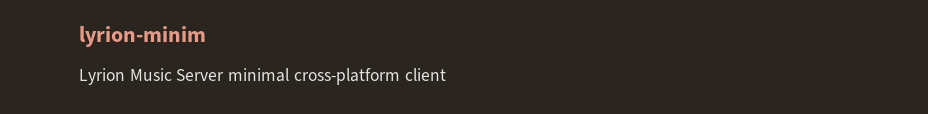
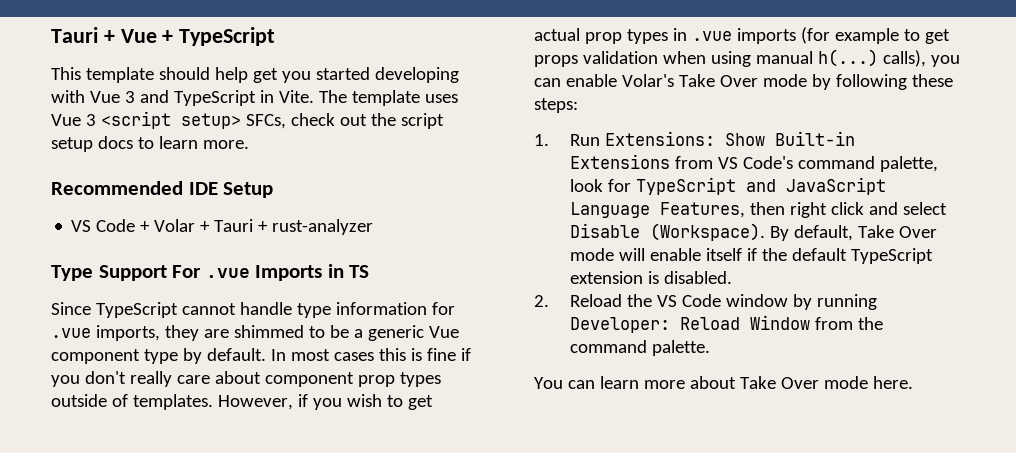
- lyrion-minim
- Lyrion Music Server minimal cross-platform client
+ Tauri + Vue + TypeScript
+ This template should help get you started developing with Vue 3 and TypeScript in Vite. The template uses Vue 3 <script setup> SFCs, check out the script setup docs to learn more.
+ Recommended IDE Setup
+ VS Code + Volar + Tauri + rust-analyzer
+ Type Support For .vue Imports in TS
+ Since TypeScript cannot handle type information for .vue imports, they are shimmed to be a generic Vue component type by default. In most cases this is fine if you don't really care about component prop types outside of templates. However, if you wish to get actual prop types in .vue imports (for example to get props validation when using manual h(...) calls), you can enable Volar's Take Over mode by following these steps:
+ 1. Run Extensions: Show Built-in Extensions from VS Code's command palette, look for TypeScript and JavaScript Language Features, then right click and select Disable (Workspace). By default, Take Over mode will enable itself if the default TypeScript extension is disabled.
+ 2. Reload the VS Code window by running Developer: Reload Window from the command palette.
+ You can learn more about Take Over mode here.

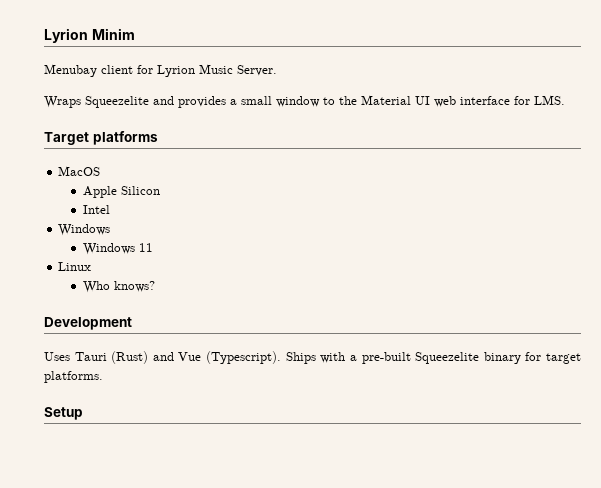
- Tauri + Vue + TypeScript
- This template should help get you started developing with Vue 3 and TypeScript in Vite. The template uses Vue 3 <script setup> SFCs, check out the script setup docs to learn more.
- Recommended IDE Setup
- VS Code + Volar + Tauri + rust-analyzer
- Type Support For .vue Imports in TS
- Since TypeScript cannot handle type information for .vue imports, they are shimmed to be a generic Vue component type by default. In most cases this is fine if you don't really care about component prop types outside of templates. However, if you wish to get actual prop types in .vue imports (for example to get props validation when using manual h(...) calls), you can enable Volar's Take Over mode by following these steps:
- 1. Run Extensions: Show Built-in Extensions from VS Code's command palette, look for TypeScript and JavaScript Language Features, then right click and select Disable (Workspace). By default, Take Over mode will enable itself if the default TypeScript extension is disabled.
- 2. Reload the VS Code window by running Developer: Reload Window from the command palette.
- You can learn more about Take Over mode here.
+ Lyrion Minim
+ Menubay client for Lyrion Music Server.
+ Wraps Squeezelite and provides a small window to the Material UI web interface for LMS.
+ Target platforms
+ MacOS
+ Apple Silicon
+ Intel
+ Windows
+ Windows 11
+ Linux
+ Who knows?
+ Development
+ Uses Tauri (Rust) and Vue (Typescript). Ships with a pre-built Squeezelite binary for target platforms.
+ Setup

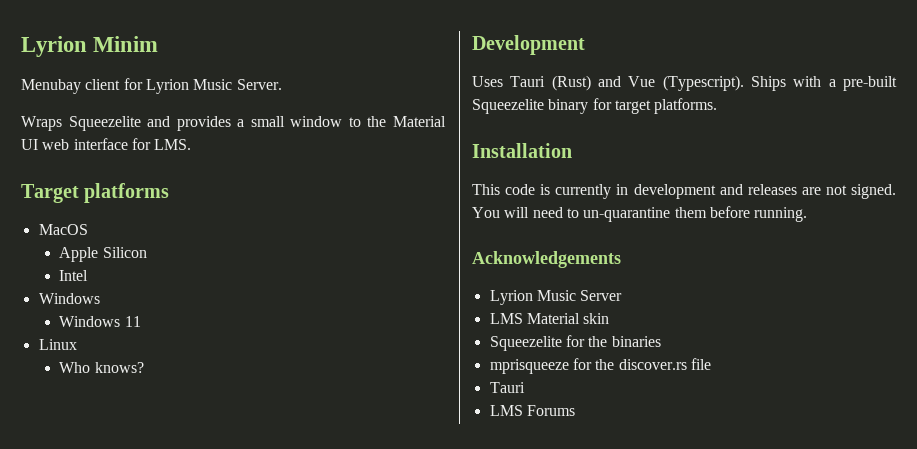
- Setup
+ Installation
+ This code is currently in development and releases are not signed. You will need to un-quarantine them before running.
+ Acknowledgements
+ Lyrion Music Server
+ LMS Material skin
+ Squeezelite for the binaries
+ mprisqueeze for the discover.rs file
+ Tauri
+ LMS Forums

